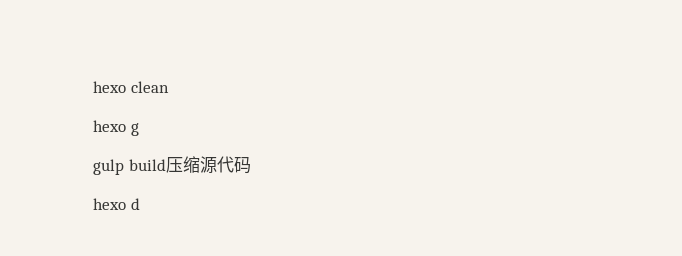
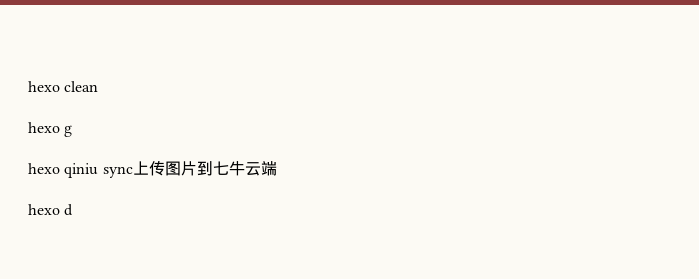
- gulp build压缩源代码
+ hexo qiniu sync上传图片到七牛云端

